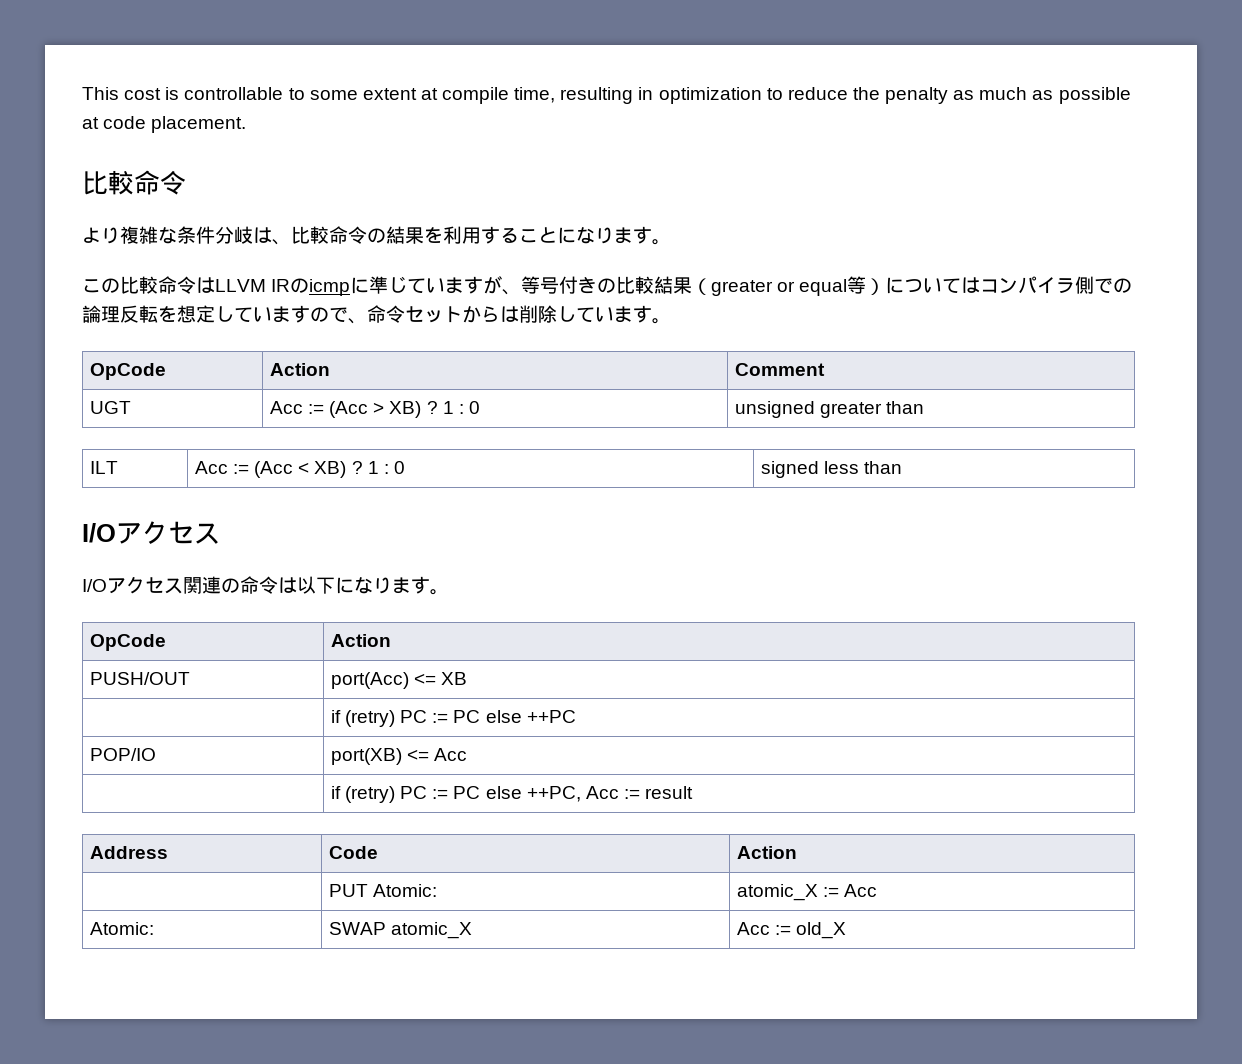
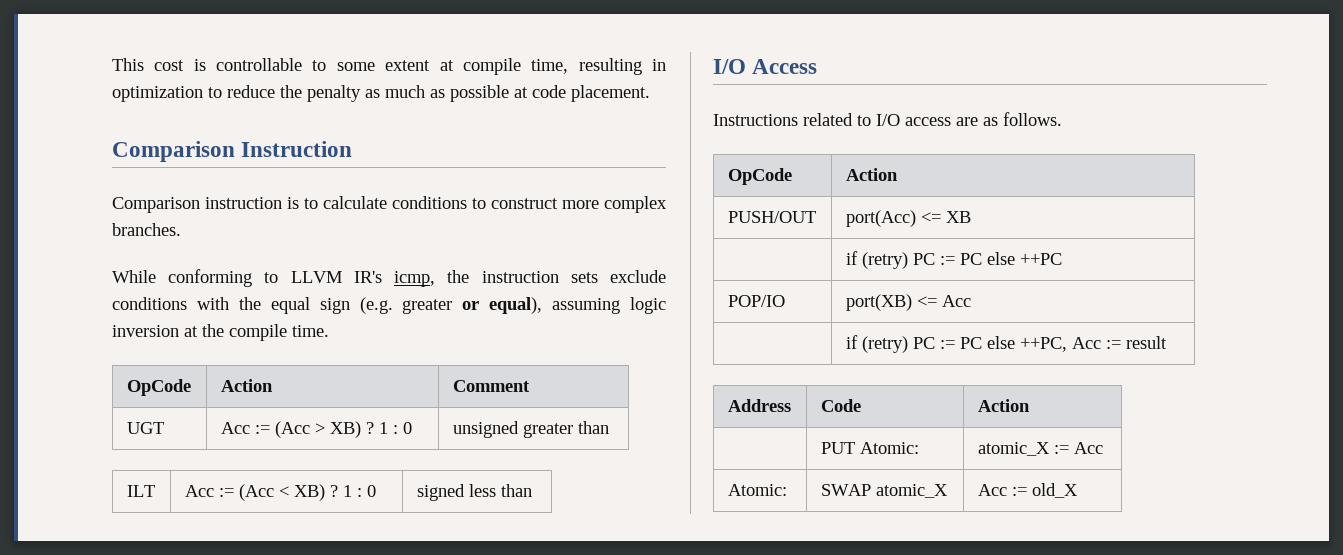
  This cost is controllable to some extent at compile time, resulting in optimization to reduce the penalty as much as possible at code placement.
- 比較命令
- より複雑な条件分岐は、比較命令の結果を利用することになります。
- この比較命令はLLVM IRのicmpに準じていますが、等号付きの比較結果（greater or equal等）についてはコンパイラ側での論理反転を想定していますので、命令セットからは削除しています。
+ Comparison Instruction
+ Comparison instruction is to calculate conditions to construct more complex branches.
+ While conforming to LLVM IR's icmp, the instruction sets exclude conditions with the equal sign (e.g. greater or equal), assuming logic inversion at the compile time.
  ILT | Acc := (Acc < XB) ? 1 : 0 | signed less than
- I/Oアクセス
- I/Oアクセス関連の命令は以下になります。
+ I/O Access
+ Instructions related to I/O access are as follows.

